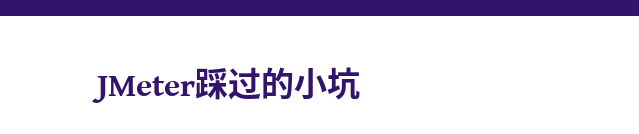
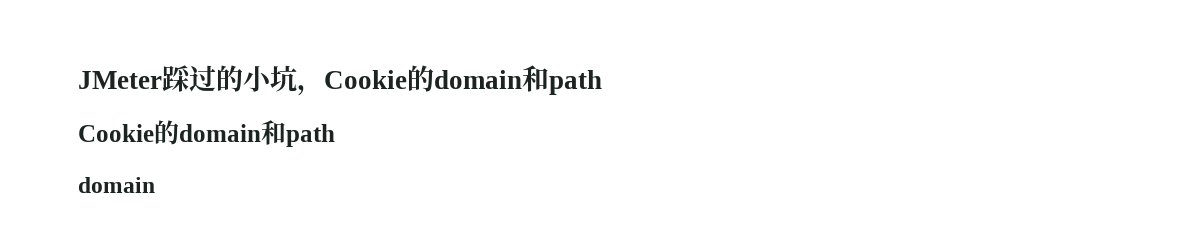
- JMeter踩过的小坑
+ JMeter踩过的小坑，Cookie的domain和path
+ Cookie的domain和path
+ domain

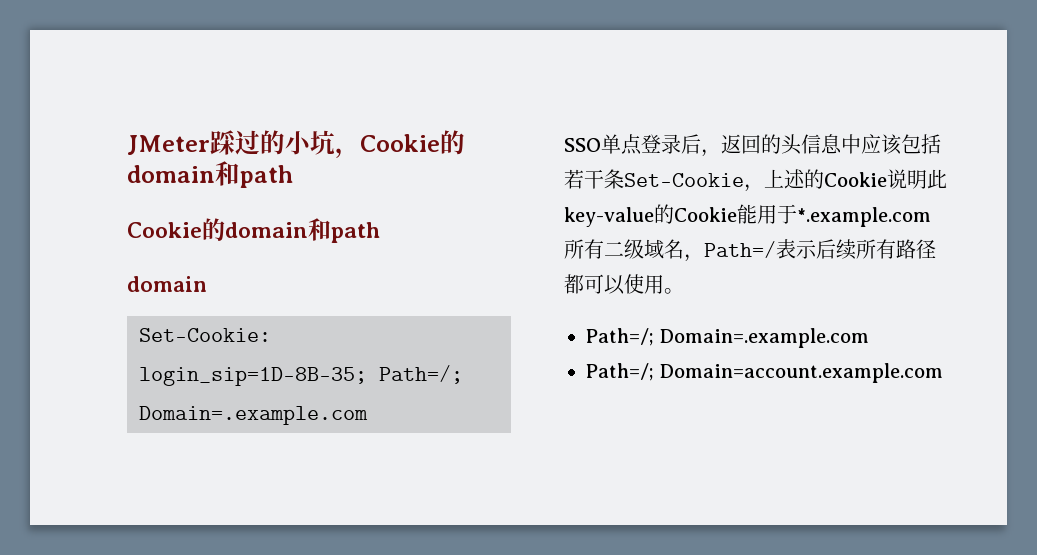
+ Set-Cookie: login_sip=1D-8B-35; Path=/; Domain=.example.com
+ SSO单点登录后，返回的头信息中应该包括若干条Set-Cookie，上述的Cookie说明此key-value的Cookie能用于*.example.com所有二级域名，Path=/表示后续所有路径都可以使用。
+ Path=/; Domain=.example.com
+ Path=/; Domain=account.example.com

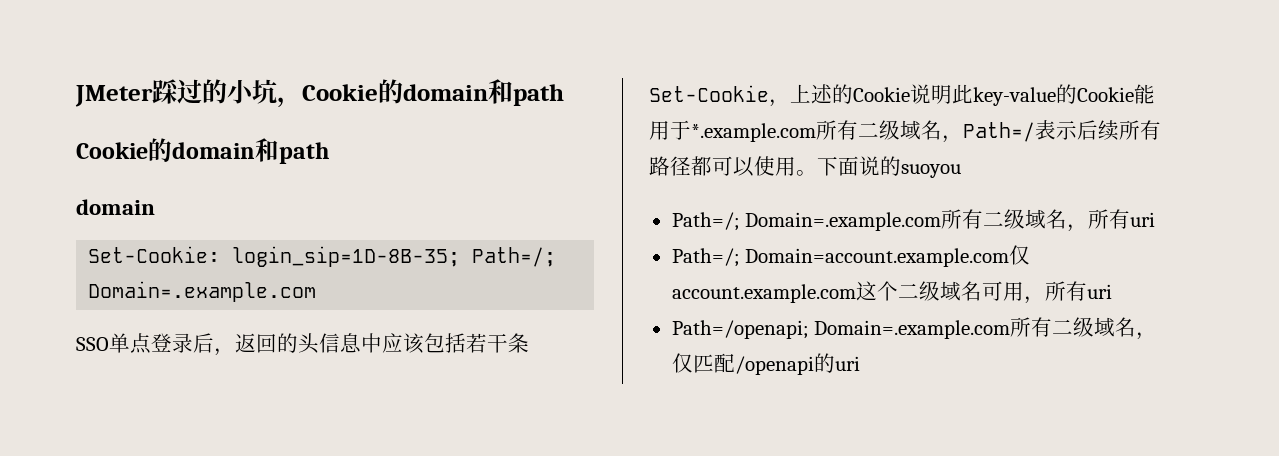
- SSO单点登录后，返回的头信息中应该包括若干条Set-Cookie，上述的Cookie说明此key-value的Cookie能用于*.example.com所有二级域名，Path=/表示后续所有路径都可以使用。
- Path=/; Domain=.example.com
- Path=/; Domain=account.example.com
+ SSO单点登录后，返回的头信息中应该包括若干条Set-Cookie，上述的Cookie说明此key-value的Cookie能用于*.example.com所有二级域名，Path=/表示后续所有路径都可以使用。下面说的suoyou
+ Path=/; Domain=.example.com所有二级域名，所有uri
+ Path=/; Domain=account.example.com仅account.example.com这个二级域名可用，所有uri
+ Path=/openapi; Domain=.example.com所有二级域名，仅匹配/openapi的uri

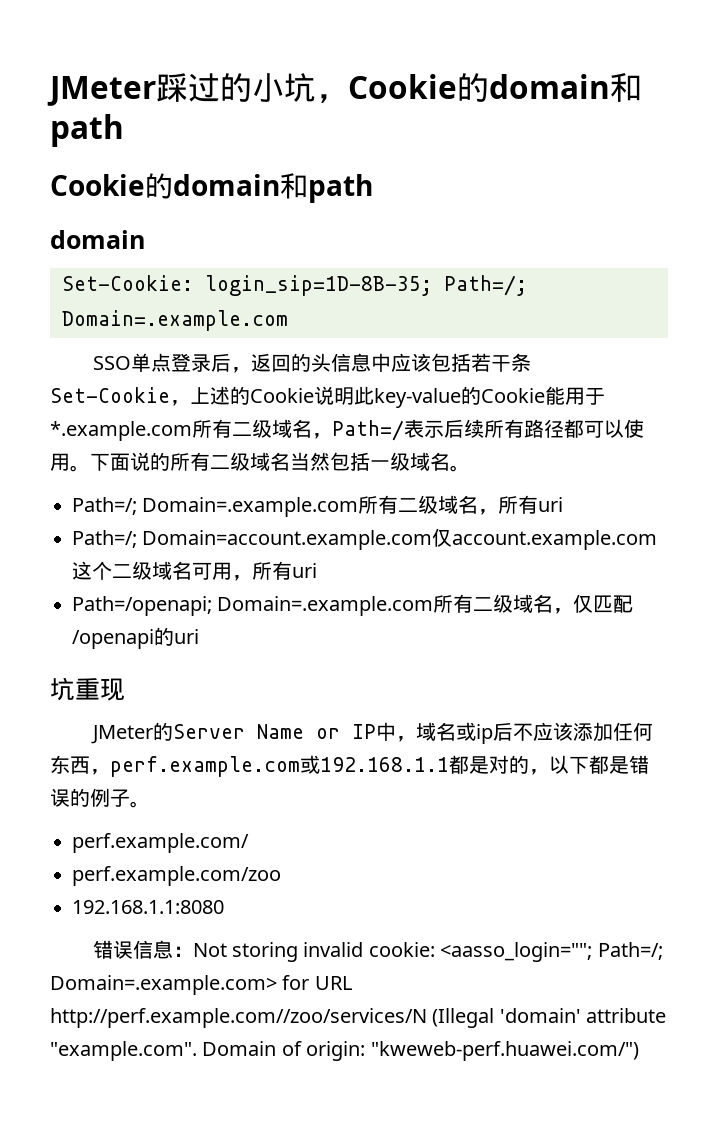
- 下面说的suoyou
+ 下面说的所有二级域名当然包括一级域名。
+ 坑重现
+ JMeter的Server Name or IP中，域名或ip后不应该添加任何东西，perf.example.com或192.168.1.1都是对的，以下都是错误的例子。
+ perf.example.com/
+ perf.example.com/zoo
+ 192.168.1.1:8080
+ 错误信息：Not storing invalid cookie: <aasso_login=""; Path=/; Domain=.example.com> for URL http://perf.example.com//zoo/services/N (Illegal 'domain' attribute "example.com". Domain of origin: "kweweb-perf.huawei.com/")

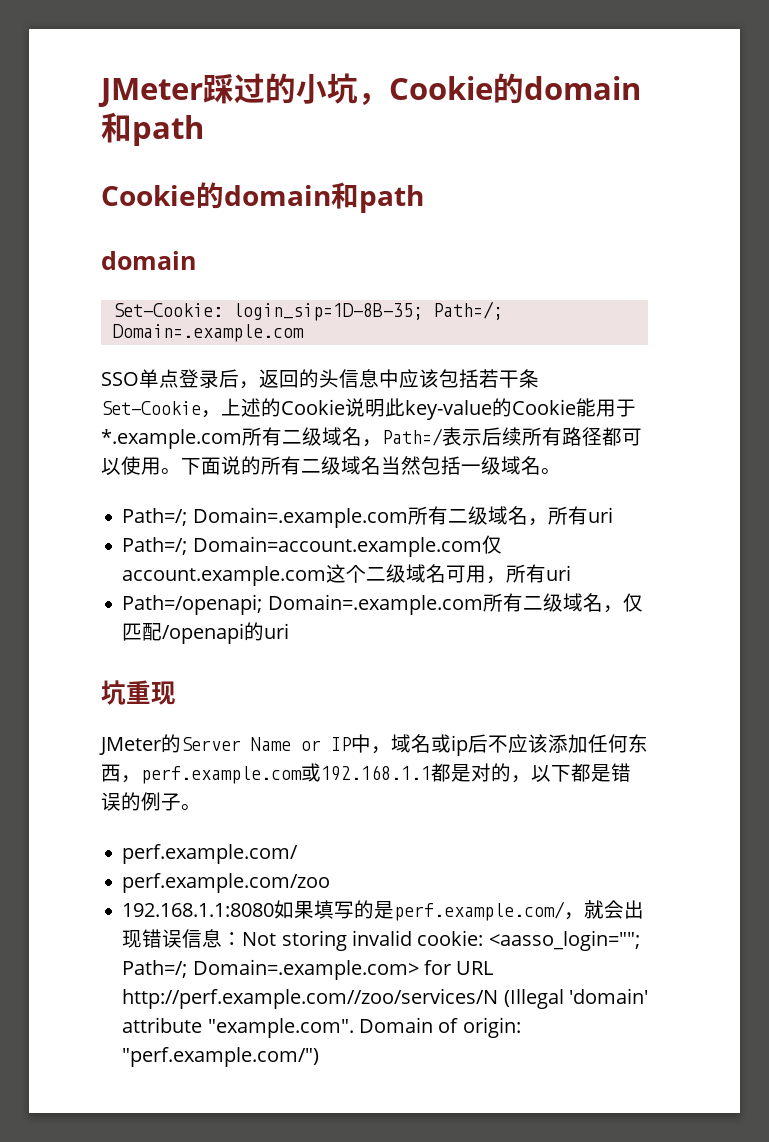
- 192.168.1.1:8080
- 错误信息：Not storing invalid cookie: <aasso_login=""; Path=/; Domain=.example.com> for URL http://perf.example.com//zoo/services/N (Illegal 'domain' attribute "example.com". Domain of origin: "kweweb-perf.huawei.com/")
+ 192.168.1.1:8080如果填写的是perf.example.com/，就会出现错误信息：Not storing invalid cookie: <aasso_login=""; Path=/; Domain=.example.com> for URL http://perf.example.com//zoo/services/N (Illegal 'domain' attribute "example.com". Domain of origin: "perf.example.com/")

